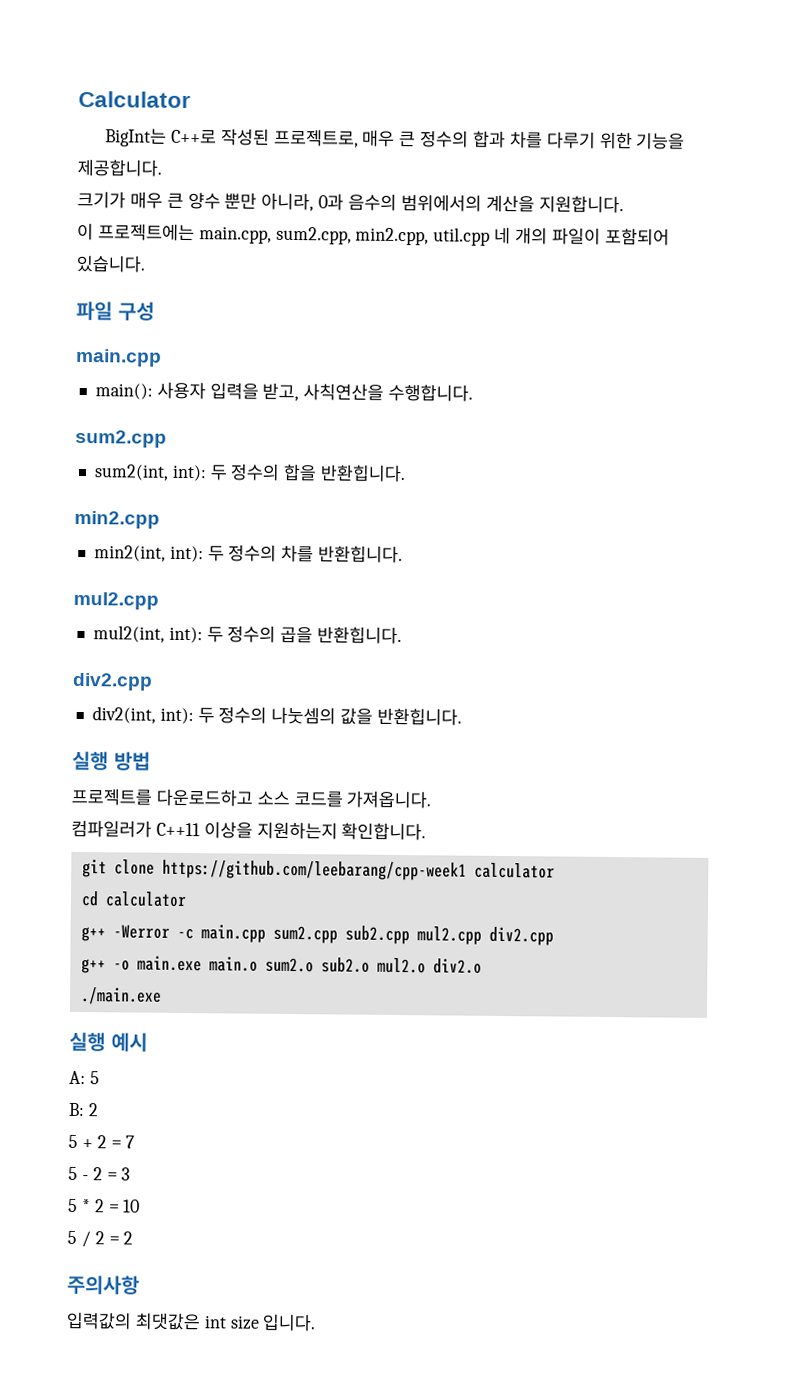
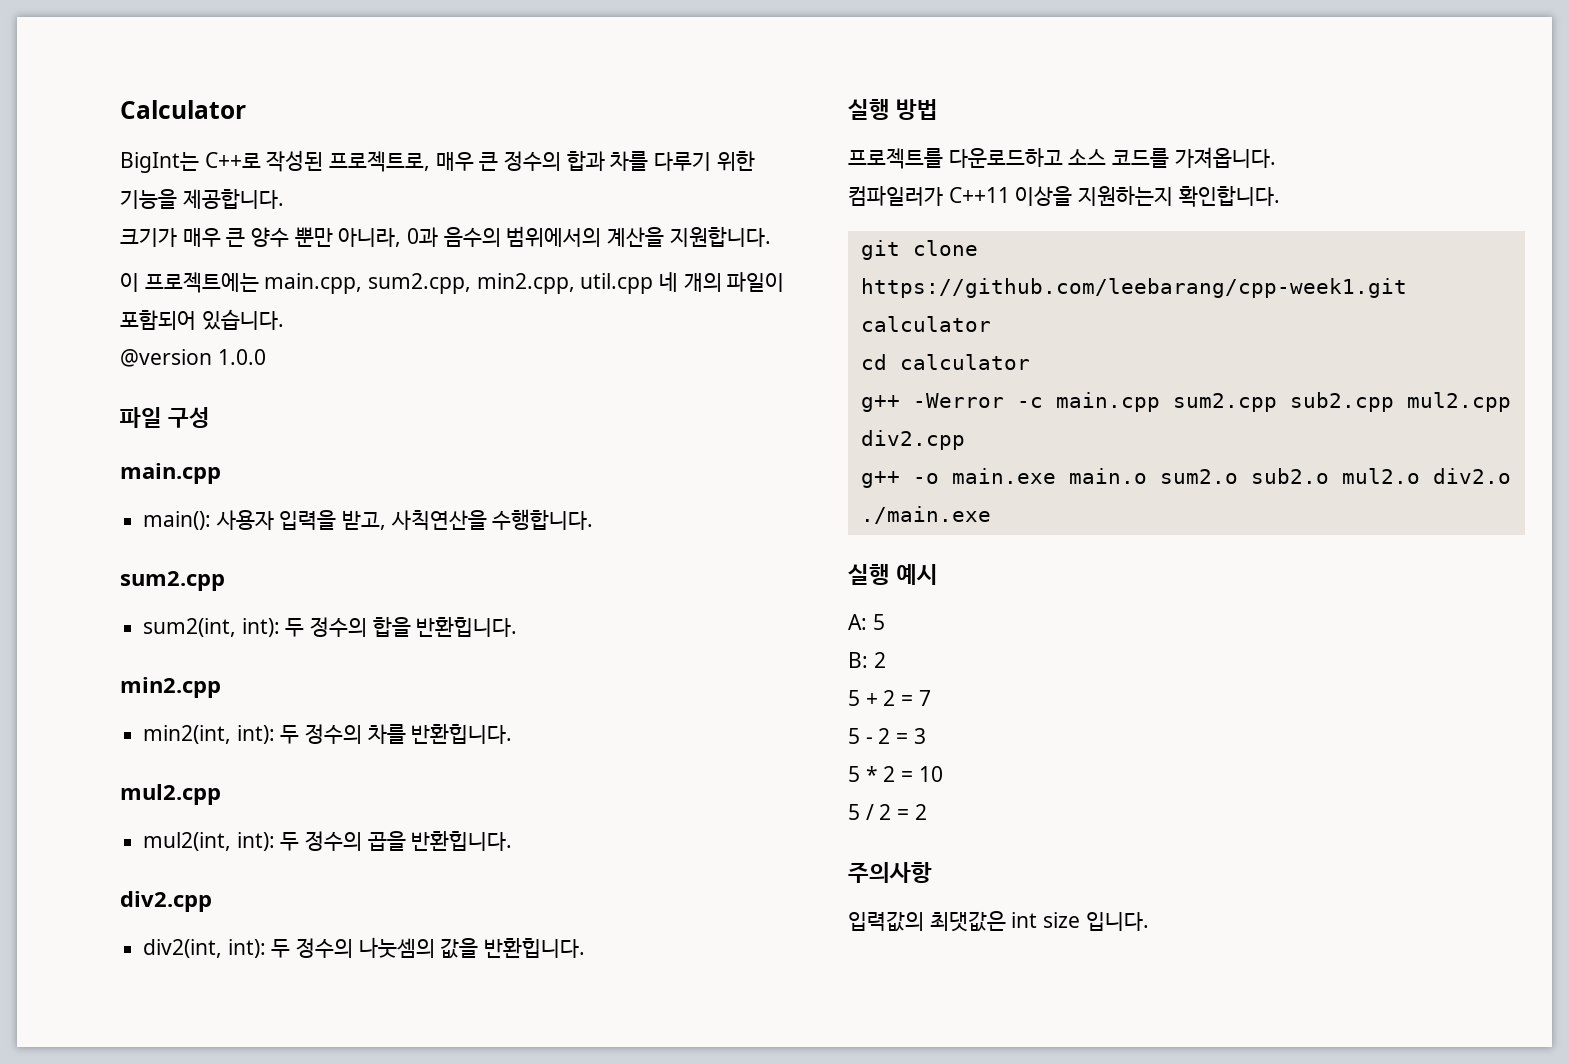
+ @version 1.0.0
- git clone https://github.com/leebarang/cpp-week1 calculator
+ git clone https://github.com/leebarang/cpp-week1.git calculator

